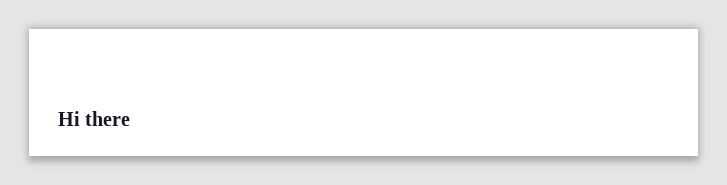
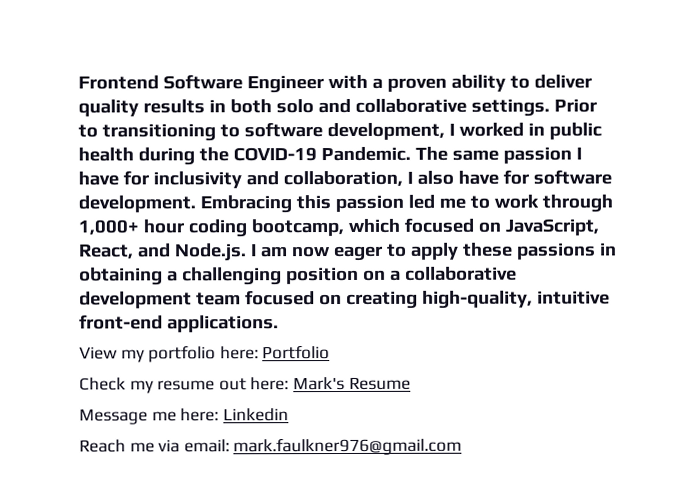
- Hi there
+ Frontend Software Engineer with a proven ability to deliver quality results in both solo and collaborative settings. Prior to transitioning to software development, I worked in public health during the COVID-19 Pandemic. The same passion I have for inclusivity and collaboration, I also have for software development. Embracing this passion led me to work through 1,000+ hour coding bootcamp, which focused on JavaScript, React, and Node.js. I am now eager to apply these passions in obtaining a challenging position on a collaborative development team focused on creating high-quality, intuitive front-end applications.
+ View my portfolio here: Portfolio
+ Check my resume out here: Mark's Resume
+ Message me here: Linkedin
+ Reach me via email: mark.faulkner976@gmail.com

